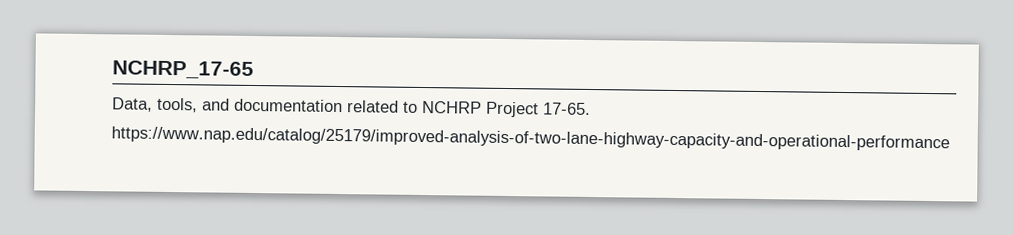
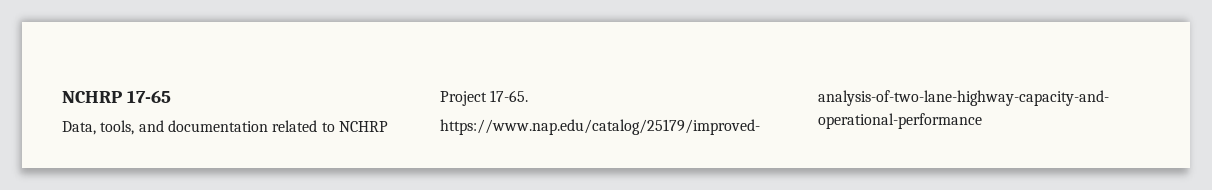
- NCHRP_17-65
+ NCHRP 17-65

